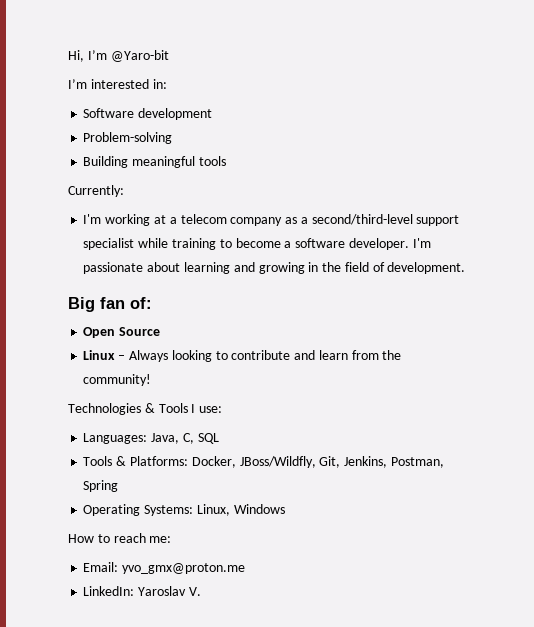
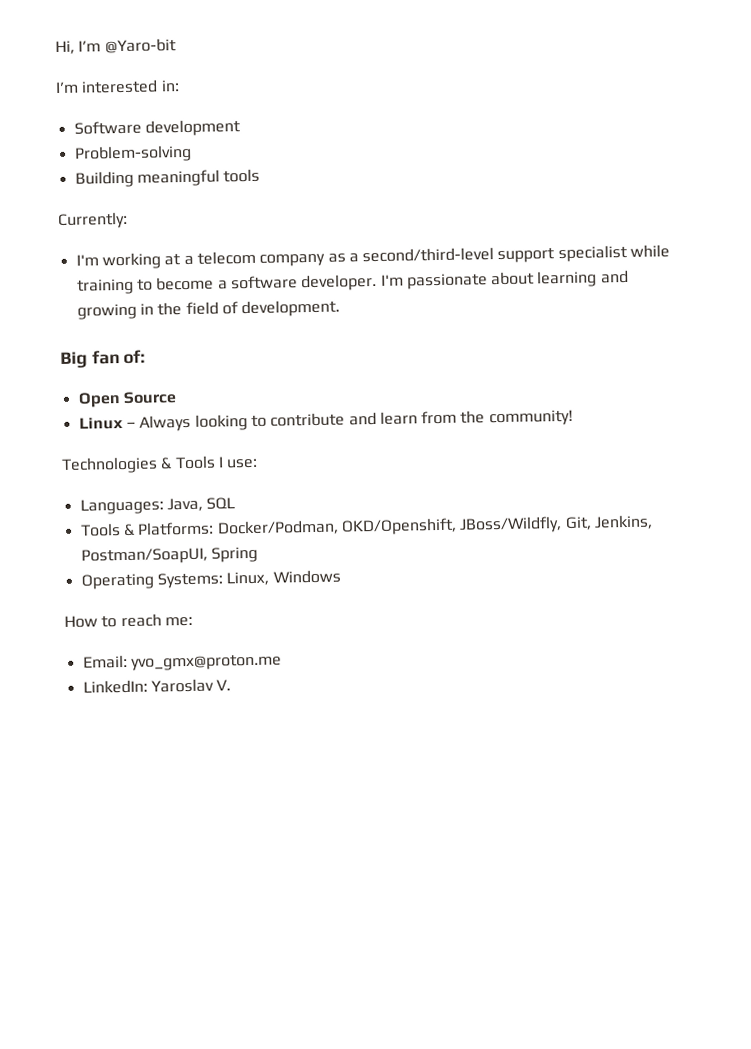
- Languages: Java, C, SQL
+ Languages: Java, SQL
- Tools & Platforms: Docker, JBoss/Wildfly, Git, Jenkins, Postman, Spring
+ Tools & Platforms: Docker/Podman, OKD/Openshift, JBoss/Wildfly, Git, Jenkins, Postman/SoapUI, Spring

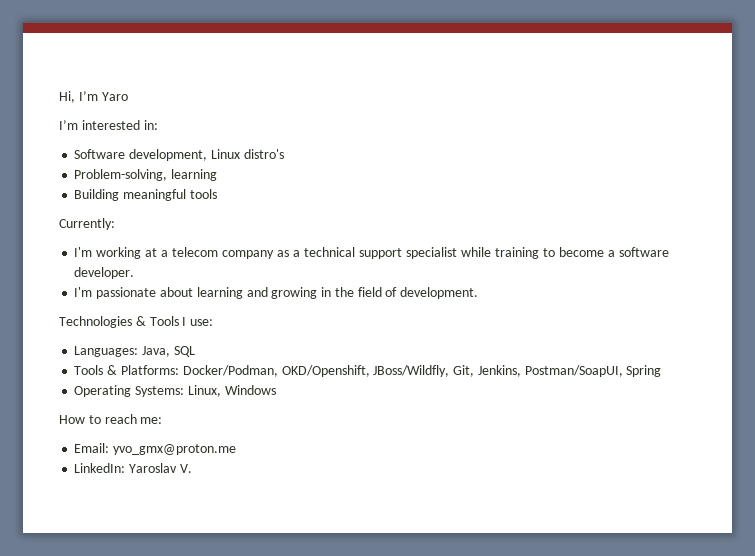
- Hi, I’m @Yaro-bit
+ Hi, I’m Yaro
- Software development
- Problem-solving
+ Software development, Linux distro's
+ Problem-solving, learning
- I'm working at a telecom company as a second/third-level support specialist while training to become a software developer. I'm passionate about learning and growing in the field of development.
+ I'm working at a telecom company as a technical support specialist while training to become a software developer.
+ I'm passionate about learning and growing in the field of development.
- Big fan of:
- Open Source
- Linux – Always looking to contribute and learn from the community!

